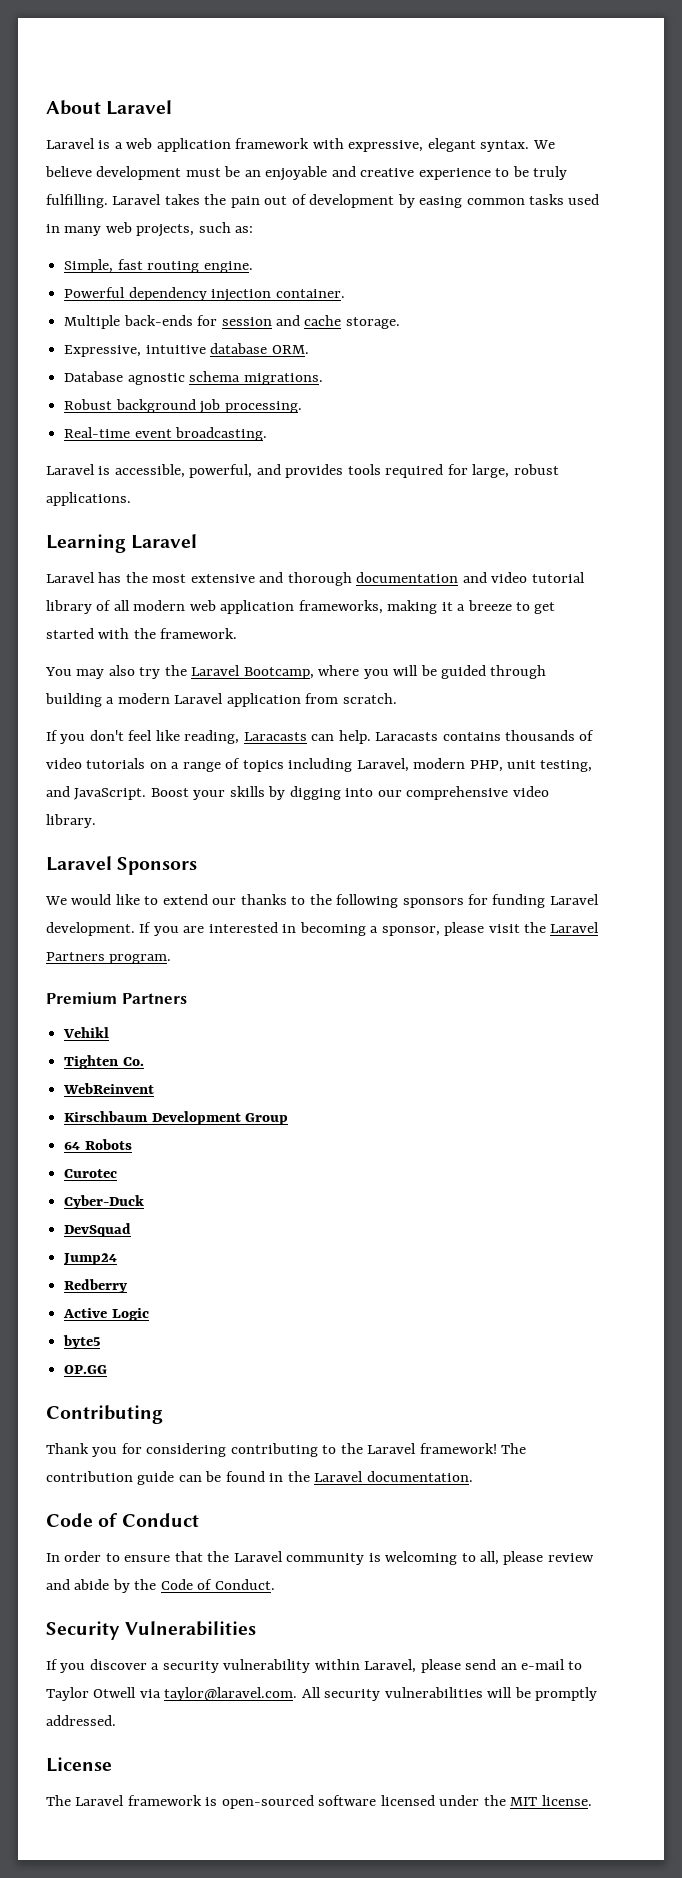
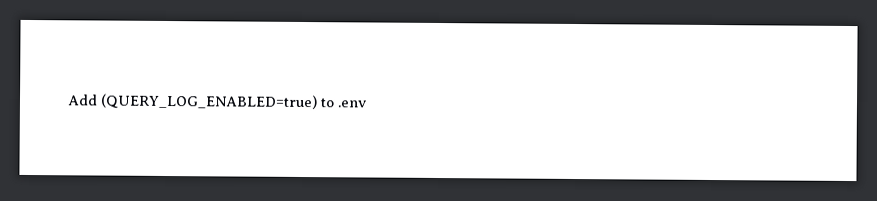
- About Laravel
- Laravel is a web application framework with expressive, elegant syntax. We believe development must be an enjoyable and creative experience to be truly fulfilling. Laravel takes the pain out of development by easing common tasks used in many web projects, such as:
- Simple, fast routing engine.
- Powerful dependency injection container.
- Multiple back-ends for session and cache storage.
- Expressive, intuitive database ORM.
- Database agnostic schema migrations.
- Robust background job processing.
- Real-time event broadcasting.
- Laravel is accessible, powerful, and provides tools required for large, robust applications.
- Learning Laravel
- Laravel has the most extensive and thorough documentation and video tutorial library of all modern web application frameworks, making it a breeze to get started with the framework.
- You may also try the Laravel Bootcamp, where you will be guided through building a modern Laravel application from scratch.
- If you don't feel like reading, Laracasts can help. Laracasts contains thousands of video tutorials on a range of topics including Laravel, modern PHP, unit testing, and JavaScript. Boost your skills by digging into our comprehensive video library.
- Laravel Sponsors
- We would like to extend our thanks to the following sponsors for funding Laravel development. If you are interested in becoming a sponsor, please visit the Laravel Partners program.
- Premium Partners
- Vehikl
- Tighten Co.
- WebReinvent
- Kirschbaum Development Group
- 64 Robots
- Curotec
- Cyber-Duck
- DevSquad
- Jump24
- Redberry
- Active Logic
- byte5
- OP.GG
- Contributing
- Thank you for considering contributing to the Laravel framework! The contribution guide can be found in the Laravel documentation.
- Code of Conduct
- In order to ensure that the Laravel community is welcoming to all, please review and abide by the Code of Conduct.
- Security Vulnerabilities
- If you discover a security vulnerability within Laravel, please send an e-mail to Taylor Otwell via taylor@laravel.com. All security vulnerabilities will be promptly addressed.
- License
- The Laravel framework is open-sourced software licensed under the MIT license.
+ Add (QUERY_LOG_ENABLED=true) to .env

